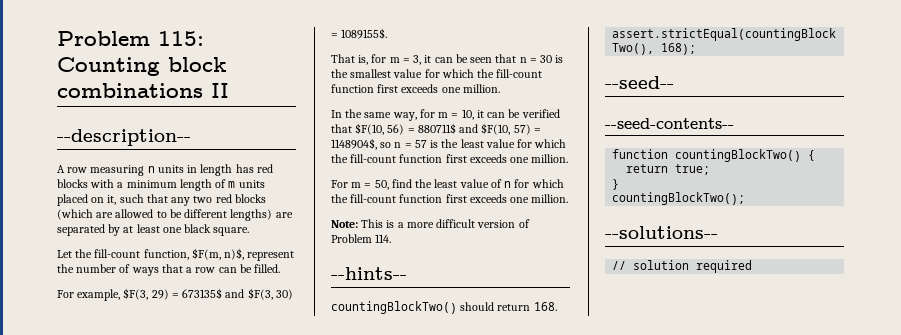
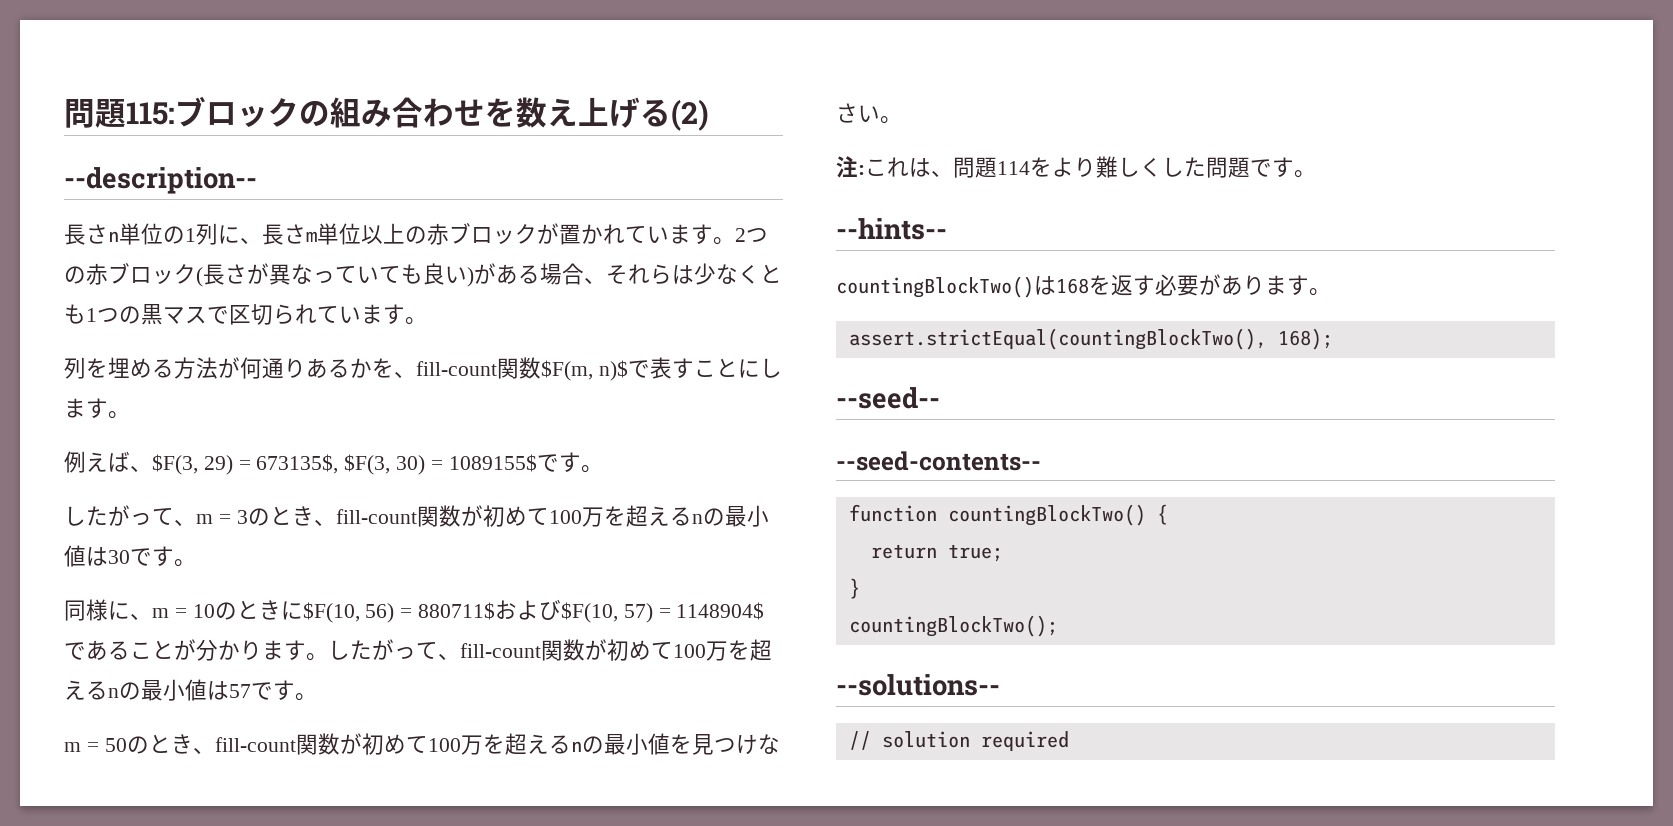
- Problem 115: Counting block combinations II
+ 問題115:ブロックの組み合わせを数え上げる(2)
  --description--
- A row measuring n units in length has red blocks with a minimum length of m units placed on it, such that any two red blocks (which are allowed to be different lengths) are separated by at least one black square.
- Let the fill-count function, $F(m, n)$, represent the number of ways that a row can be filled.
- For example, $F(3, 29) = 673135$ and $F(3, 30) = 1089155$.
- That is, for m = 3, it can be seen that n = 30 is the smallest value for which the fill-count function first exceeds one million.
- In the same way, for m = 10, it can be verified that $F(10, 56) = 880711$ and $F(10, 57) = 1148904$, so n = 57 is the least value for which the fill-count function first exceeds one million.
- For m = 50, find the least value of n for which the fill-count function first exceeds one million.
- Note: This is a more difficult version of Problem 114.
+ 長さn単位の1列に、長さm単位以上の赤ブロックが置かれています。2つの赤ブロック(長さが異なっていても良い)がある場合、それらは少なくとも1つの黒マスで区切られています。
+ 列を埋める方法が何通りあるかを、fill-count関数$F(m, n)$で表すことにします。
+ 例えば、$F(3, 29) = 673135$, $F(3, 30) = 1089155$です。
+ したがって、m = 3のとき、fill-count関数が初めて100万を超えるnの最小値は30です。
+ 同様に、m = 10のときに$F(10, 56) = 880711$および$F(10, 57) = 1148904$であることが分かります。したがって、fill-count関数が初めて100万を超えるnの最小値は57です。
+ m = 50のとき、fill-count関数が初めて100万を超えるnの最小値を見つけなさい。
+ 注:これは、問題114をより難しくした問題です。
  --hints--
- countingBlockTwo() should return 168.
+ countingBlockTwo()は168を返す必要があります。

